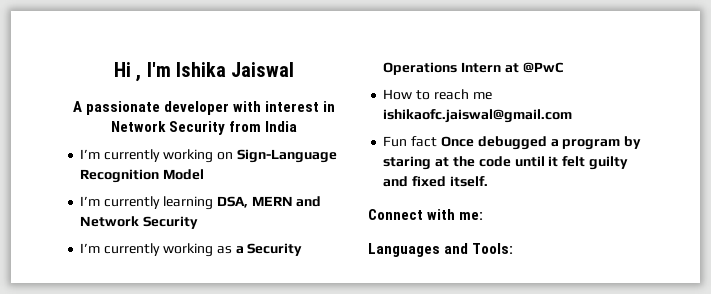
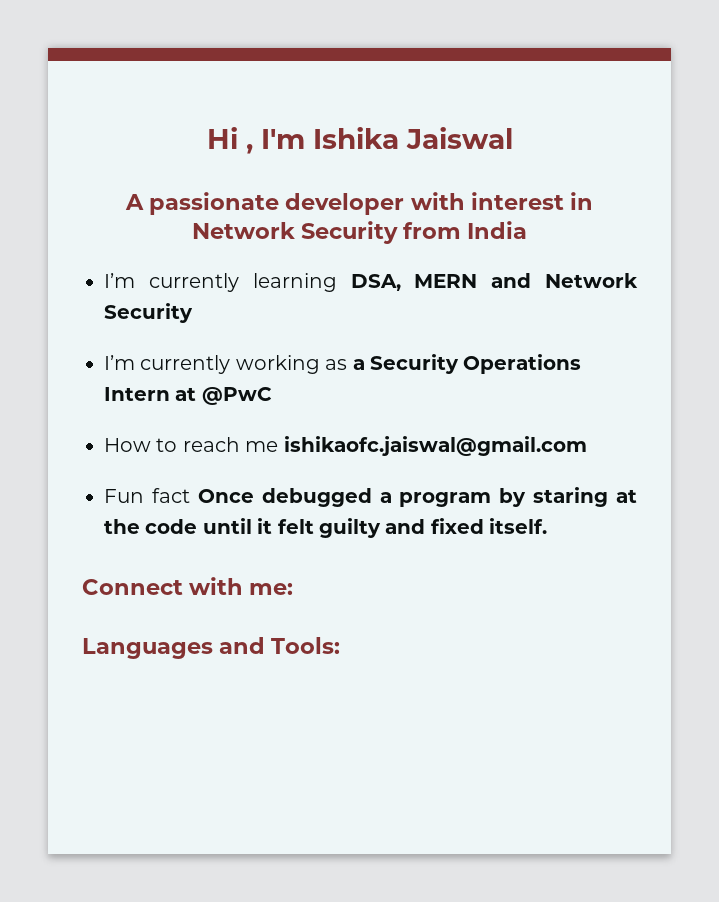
- I’m currently working on Sign-Language Recognition Model

